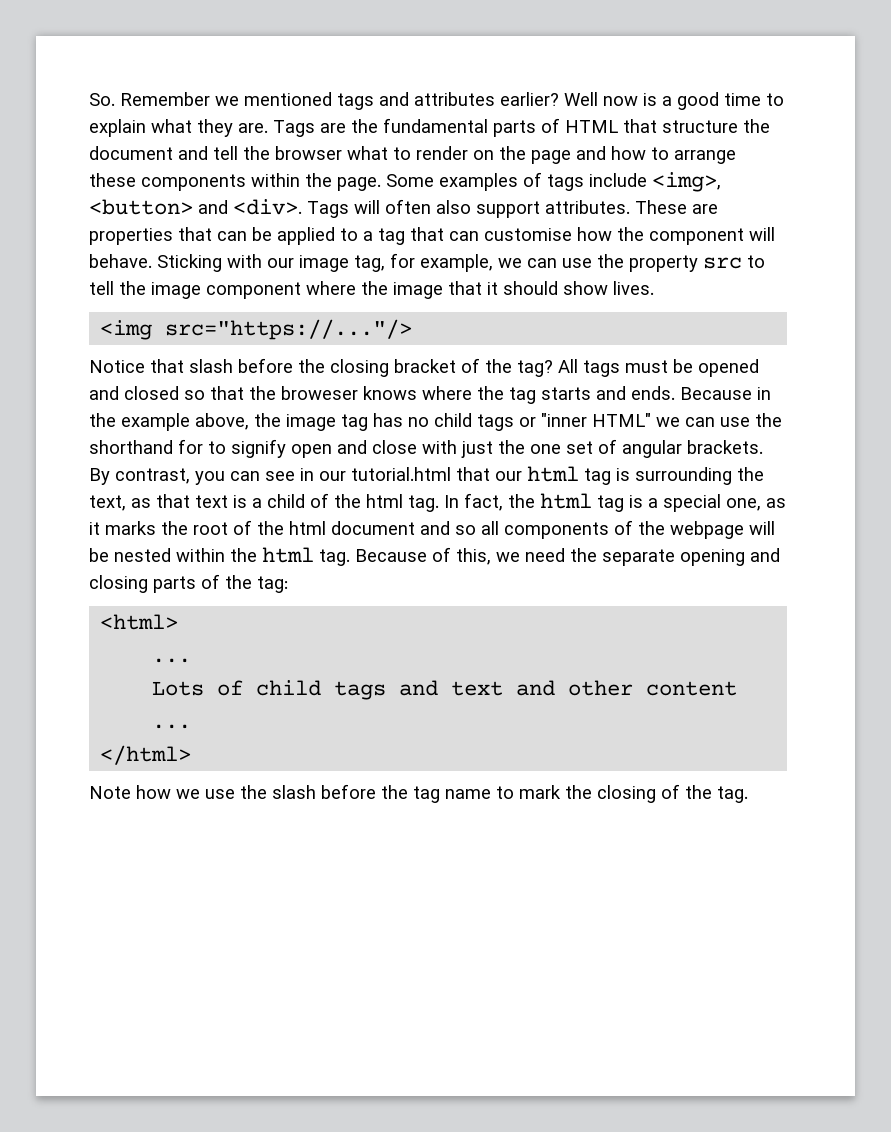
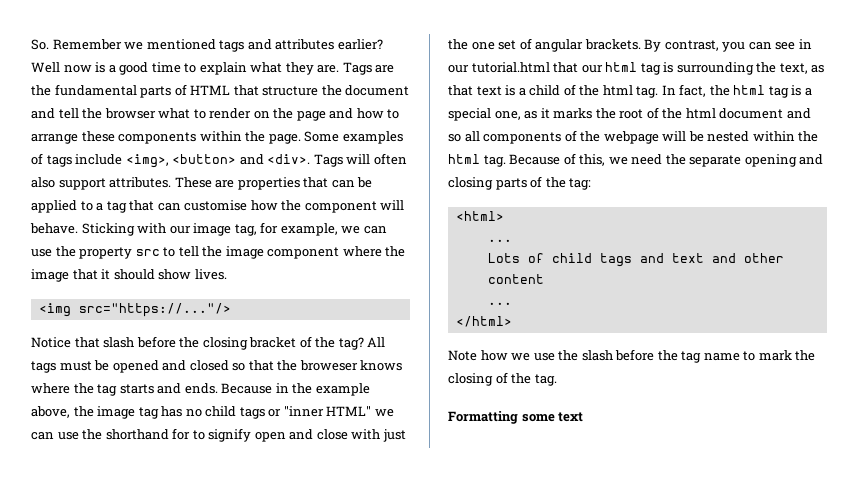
+ Formatting some text

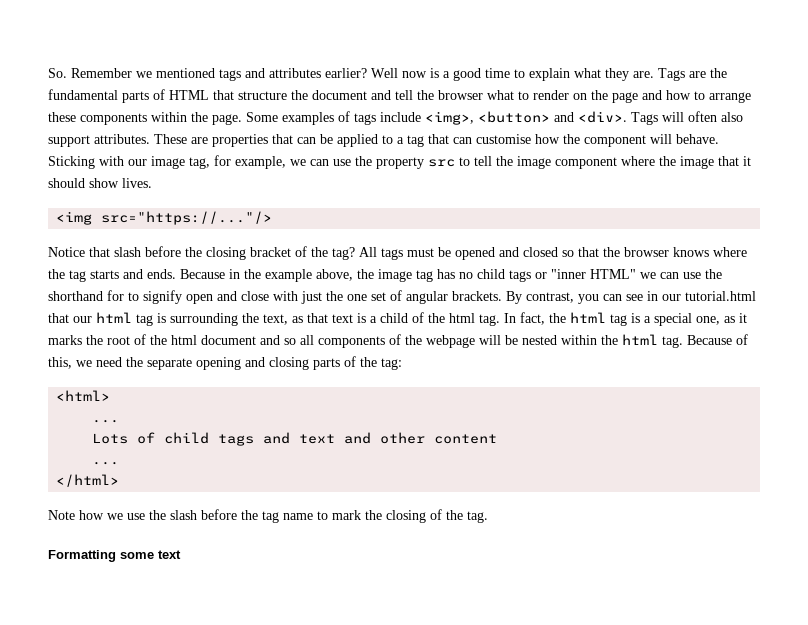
- All tags must be opened and closed so that the broweser knows where the tag starts and ends.
+ All tags must be opened and closed so that the browser knows where the tag starts and ends.

